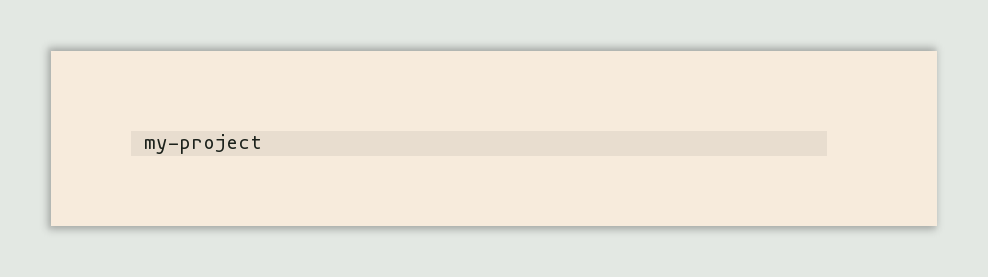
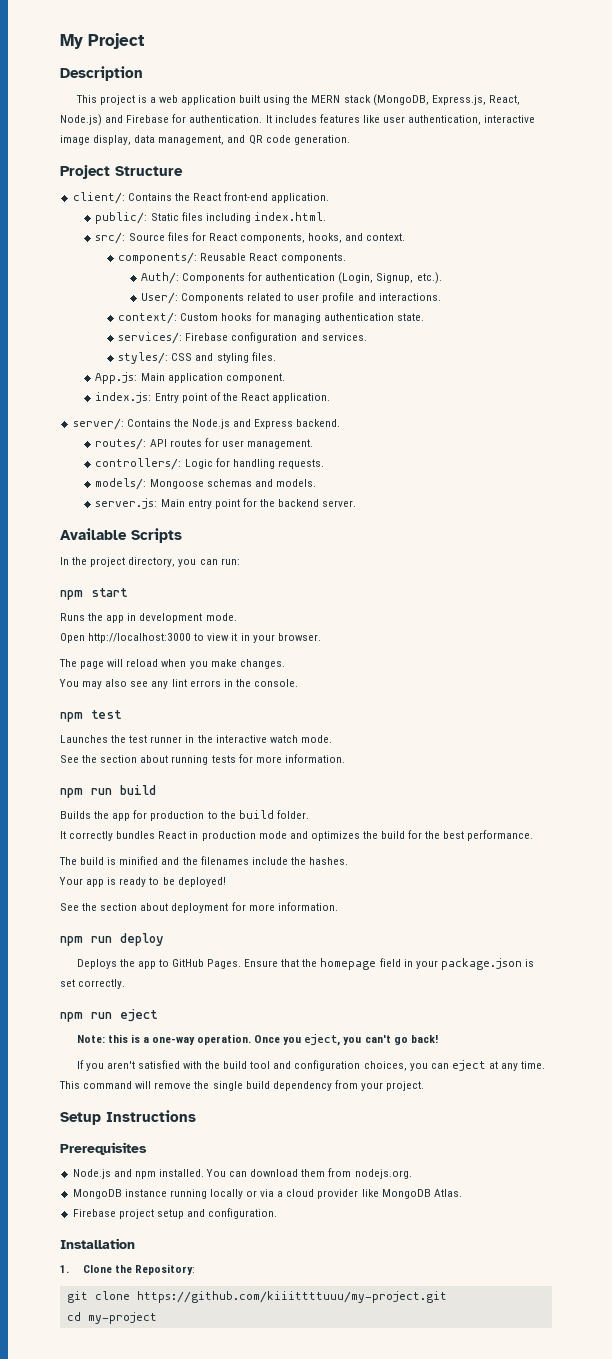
- my-project
+ My Project
+ Description
+ This project is a web application built using the MERN stack (MongoDB, Express.js, React, Node.js) and Firebase for authentication. It includes features like user authentication, interactive image display, data management, and QR code generation.
+ Project Structure
+ client/: Contains the React front-end application.
+ public/: Static files including index.html.
+ src/: Source files for React components, hooks, and context.
+ components/: Reusable React components.
+ Auth/: Components for authentication (Login, Signup, etc.).
+ User/: Components related to user profile and interactions.
+ context/: Custom hooks for managing authentication state.
+ services/: Firebase configuration and services.
+ styles/: CSS and styling files.
+ App.js: Main application component.
+ index.js: Entry point of the React application.
+ server/: Contains the Node.js and Express backend.
+ routes/: API routes for user management.
+ controllers/: Logic for handling requests.
+ models/: Mongoose schemas and models.
+ server.js: Main entry point for the backend server.
+ Available Scripts
+ In the project directory, you can run:
+ npm start
+ Runs the app in development mode.
+ Open http://localhost:3000 to view it in your browser.
+ The page will reload when you make changes.
+ You may also see any lint errors in the console.
+ npm test
+ Launches the test runner in the interactive watch mode.
+ See the section about running tests for more information.
+ npm run build
+ Builds the app for production to the build folder.
+ It correctly bundles React in production mode and optimizes the build for the best performance.
+ The build is minified and the filenames include the hashes.
+ Your app is ready to be deployed!
+ See the section about deployment for more information.
+ npm run deploy
+ Deploys the app to GitHub Pages. Ensure that the homepage field in your package.json is set correctly.
+ npm run eject
+ Note: this is a one-way operation. Once you eject, you can't go back!
+ If you aren't satisfied with the build tool and configuration choices, you can eject at any time. This command will remove the single build dependency from your project.
+ Setup Instructions
+ Prerequisites
+ Node.js and npm installed. You can download them from nodejs.org.
+ MongoDB instance running locally or via a cloud provider like MongoDB Atlas.
+ Firebase project setup and configuration.
+ Installation
+ 1. Clone the Repository:
+ git clone https://github.com/kiiittttuuu/my-project.git
+ cd my-project

